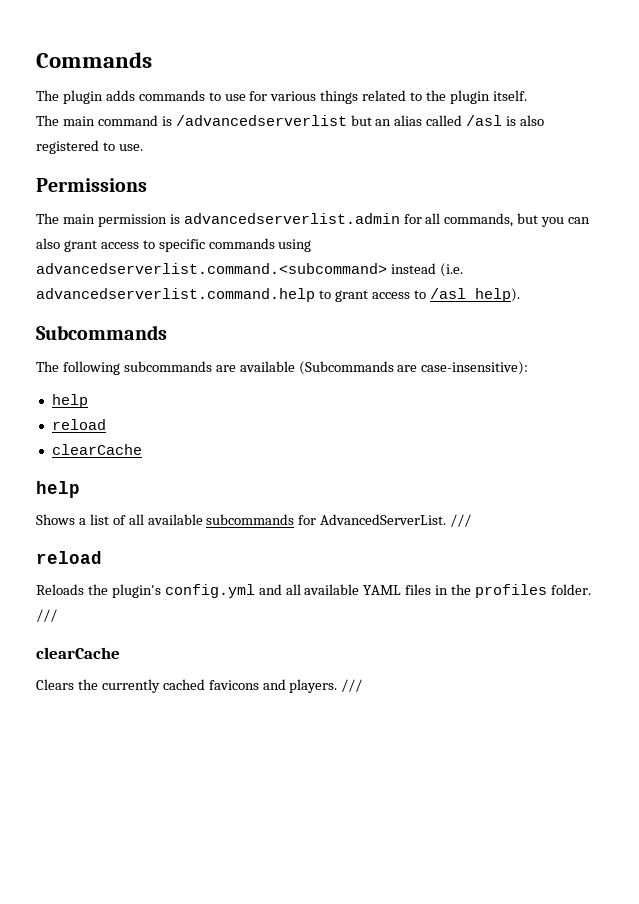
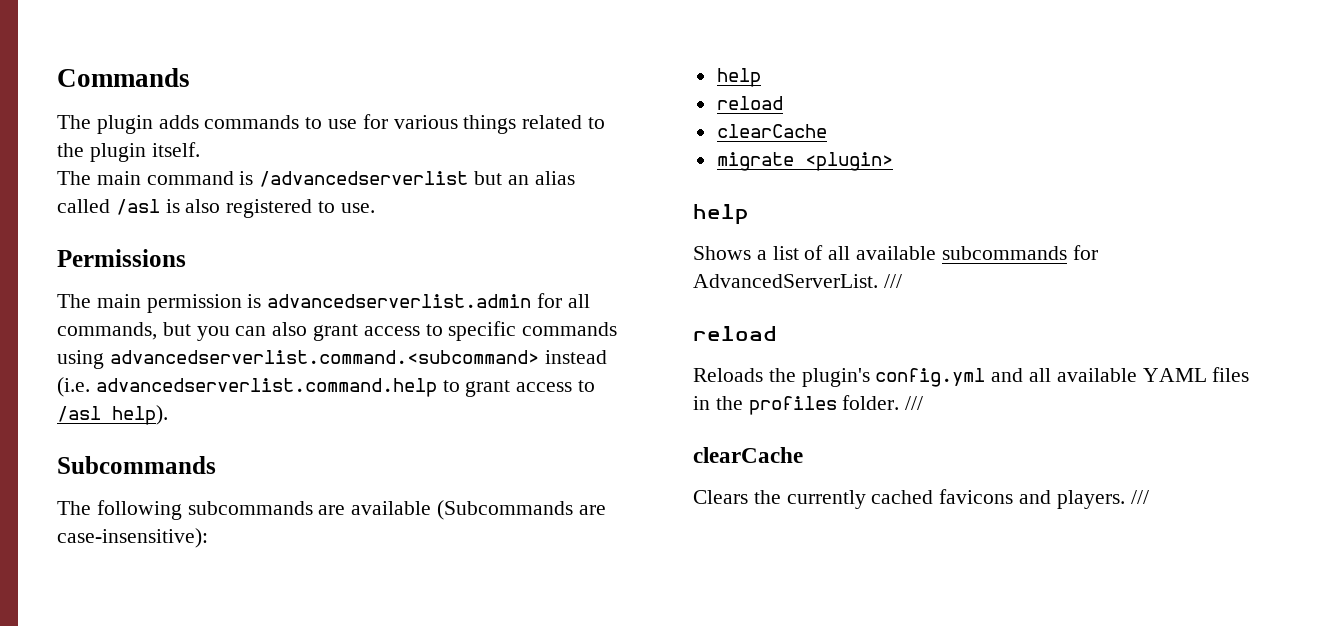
+ migrate <plugin>

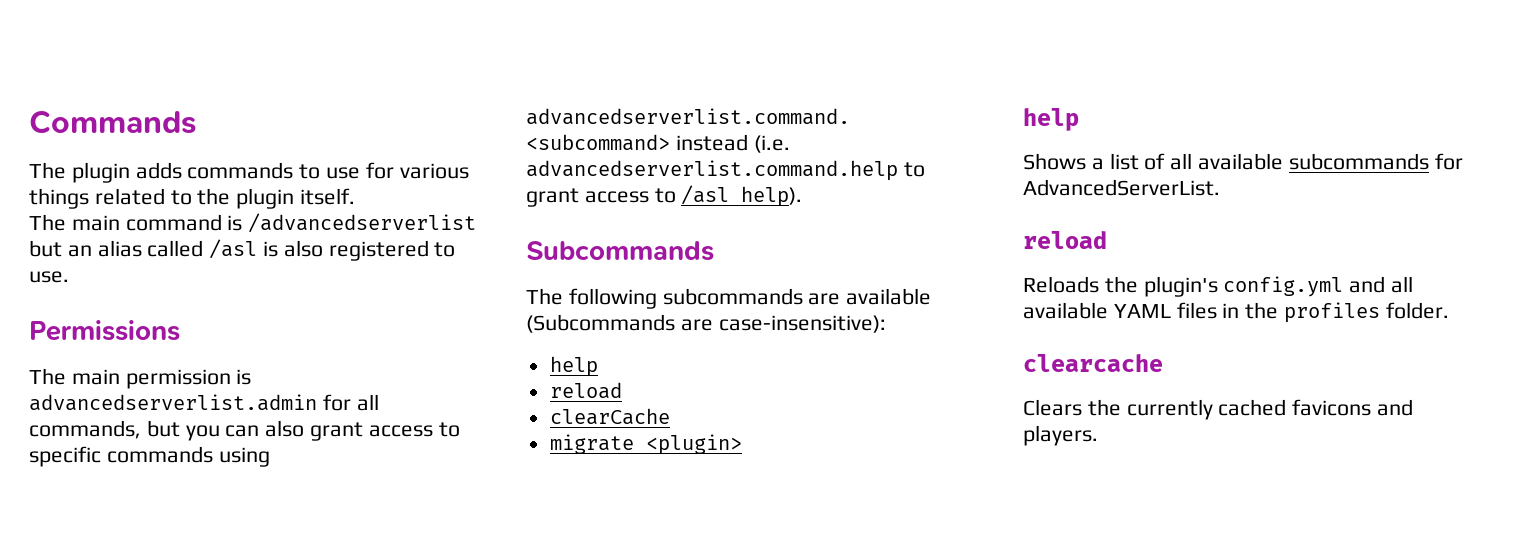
- Shows a list of all available subcommands for AdvancedServerList. ///
+ Shows a list of all available subcommands for AdvancedServerList.
- Reloads the plugin's config.yml and all available YAML files in the profiles folder. ///
- clearCache
+ Reloads the plugin's config.yml and all available YAML files in the profiles folder.
+ clearcache
- Clears the currently cached favicons and players. ///
+ Clears the currently cached favicons and players.

